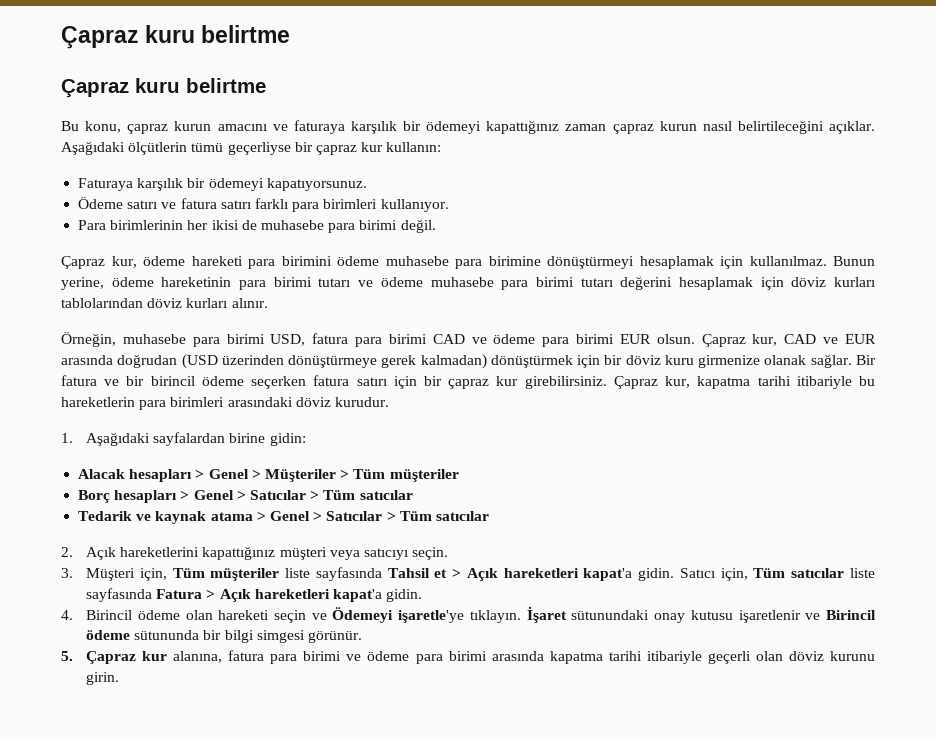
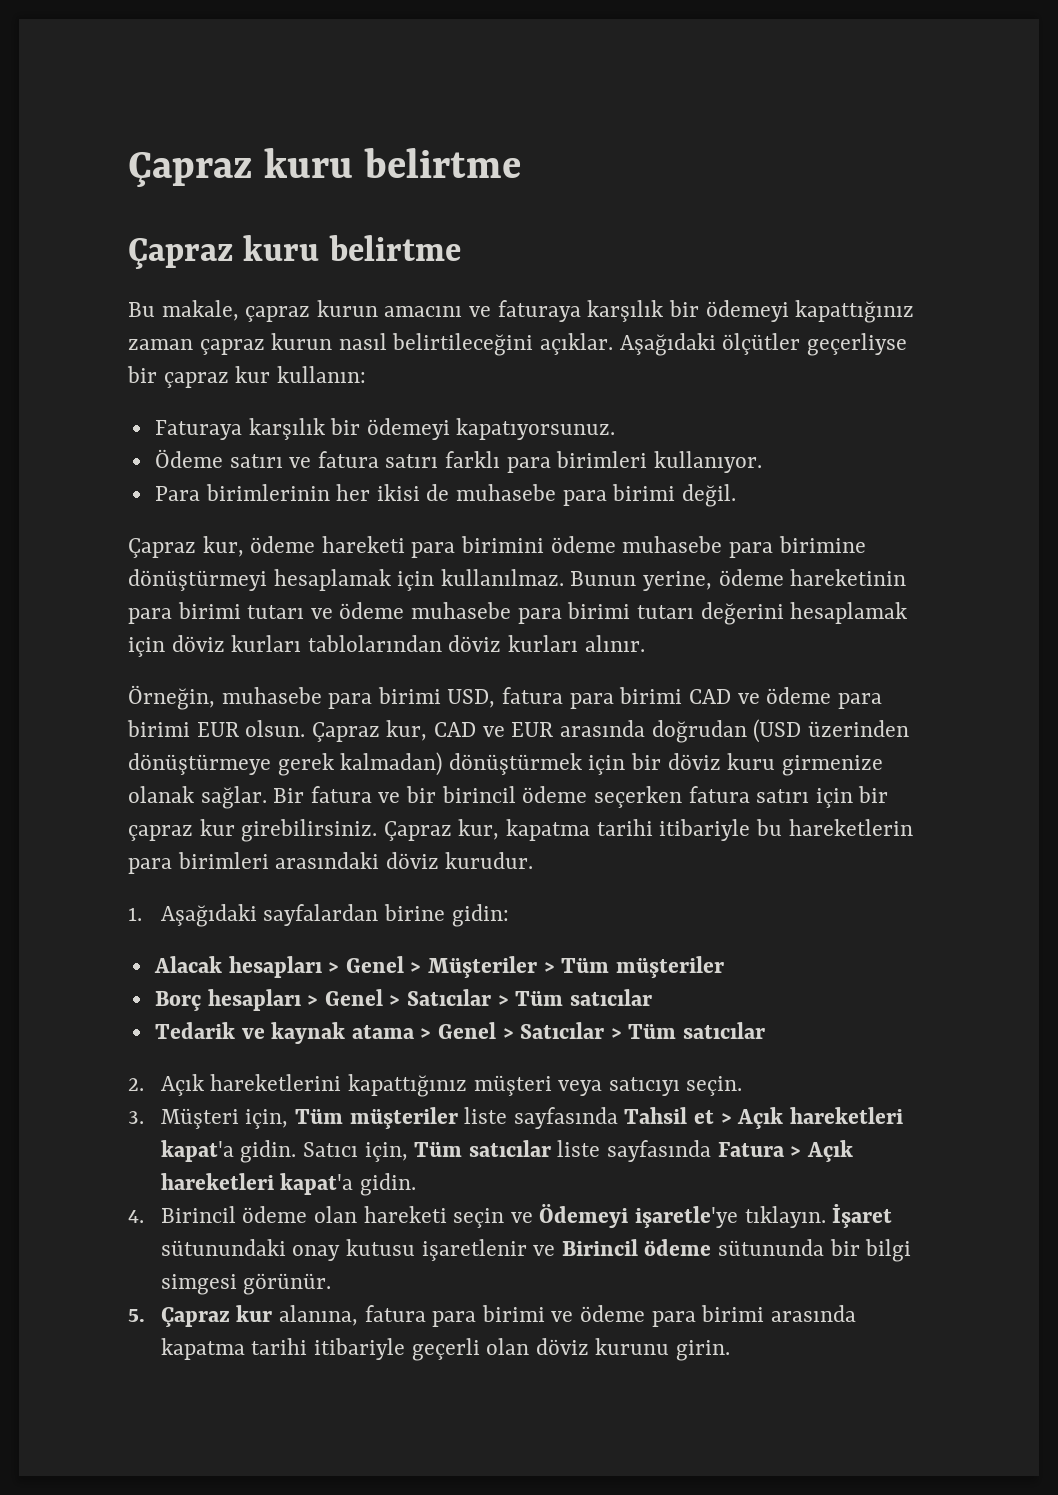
- Bu konu, çapraz kurun amacını ve faturaya karşılık bir ödemeyi kapattığınız zaman çapraz kurun nasıl belirtileceğini açıklar.
+ Bu makale, çapraz kurun amacını ve faturaya karşılık bir ödemeyi kapattığınız zaman çapraz kurun nasıl belirtileceğini açıklar.
- Aşağıdaki ölçütlerin tümü geçerliyse bir çapraz kur kullanın:
+ Aşağıdaki ölçütler geçerliyse bir çapraz kur kullanın:

